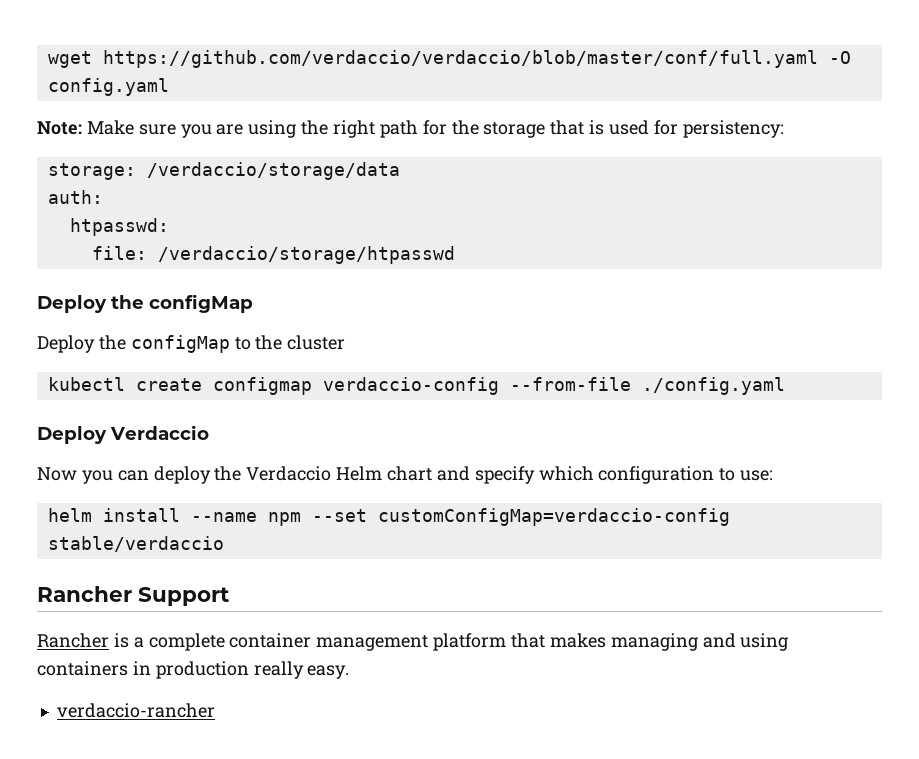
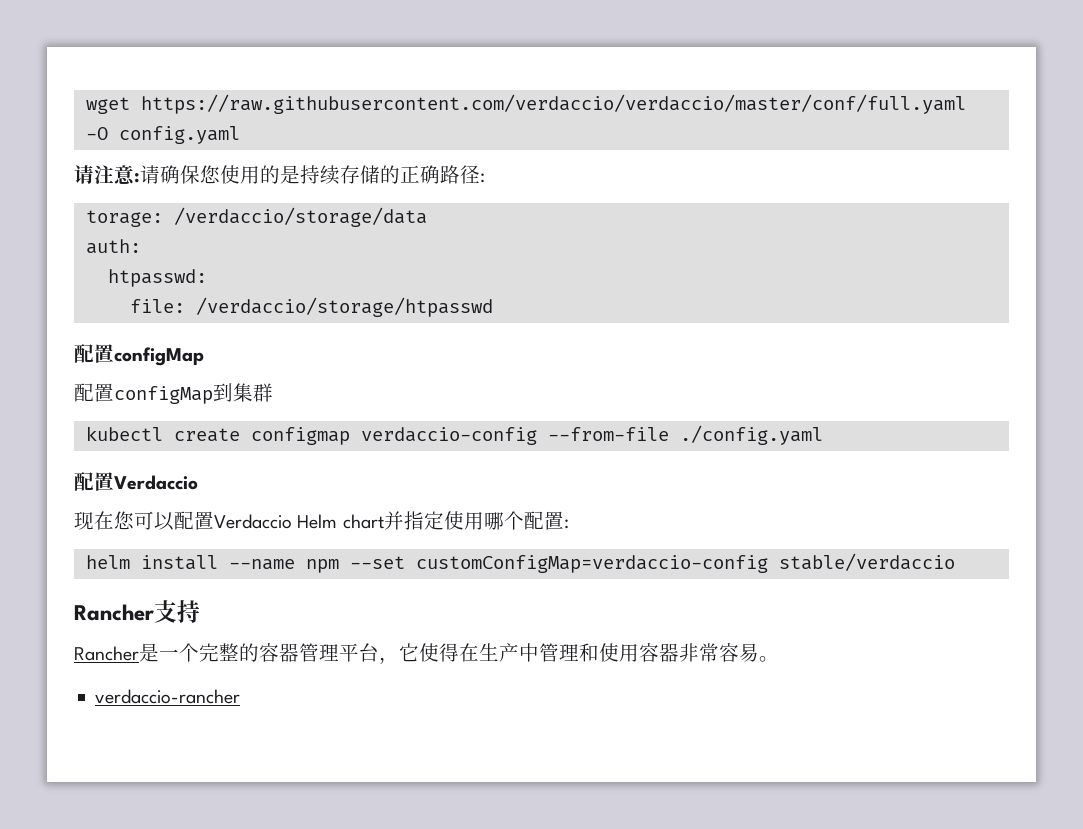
- wget https://github.com/verdaccio/verdaccio/blob/master/conf/full.yaml -O config.yaml
+ wget https://raw.githubusercontent.com/verdaccio/verdaccio/master/conf/full.yaml -O config.yaml
- Note: Make sure you are using the right path for the storage that is used for persistency:
- storage: /verdaccio/storage/data
+ 请注意:请确保您使用的是持续存储的正确路径:
+ torage: /verdaccio/storage/data
  file: /verdaccio/storage/htpasswd
- Deploy the configMap
+ 配置configMap
- Deploy the configMap to the cluster
+ 配置configMap到集群
  kubectl create configmap verdaccio-config --from-file ./config.yaml
- Deploy Verdaccio
+ 配置Verdaccio
- Now you can deploy the Verdaccio Helm chart and specify which configuration to use:
+ 现在您可以配置Verdaccio Helm chart并指定使用哪个配置:
- Rancher Support
- Rancher is a complete container management platform that makes managing and using containers in production really easy.
+ Rancher支持
+ Rancher是一个完整的容器管理平台，它使得在生产中管理和使用容器非常容易。

